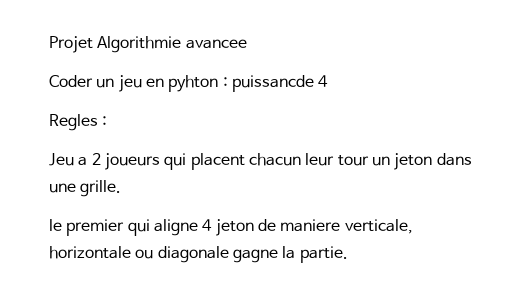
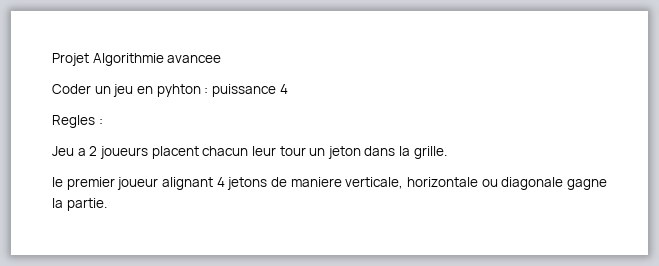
- Coder un jeu en pyhton : puissancde 4
+ Coder un jeu en pyhton : puissance 4
- Jeu a 2 joueurs qui placent chacun leur tour un jeton dans une grille.
+ Jeu a 2 joueurs placent chacun leur tour un jeton dans la grille.
- le premier qui aligne 4 jeton de maniere verticale, horizontale ou diagonale gagne la partie.
+ le premier joueur alignant 4 jetons de maniere verticale, horizontale ou diagonale gagne la partie.

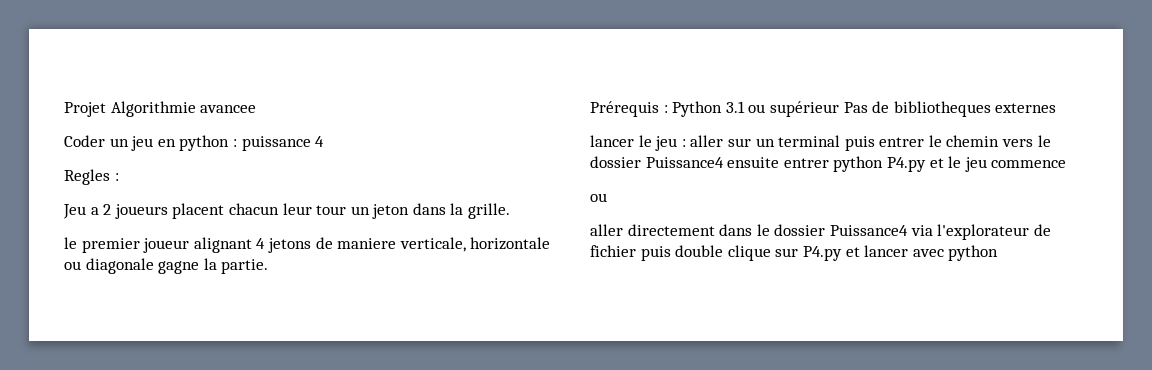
- Coder un jeu en pyhton : puissance 4
+ Coder un jeu en python : puissance 4
+ Prérequis : Python 3.1 ou supérieur Pas de bibliotheques externes
+ lancer le jeu : aller sur un terminal puis entrer le chemin vers le dossier Puissance4 ensuite entrer python P4.py et le jeu commence
+ ou
+ aller directement dans le dossier Puissance4 via l'explorateur de fichier puis double clique sur P4.py et lancer avec python

